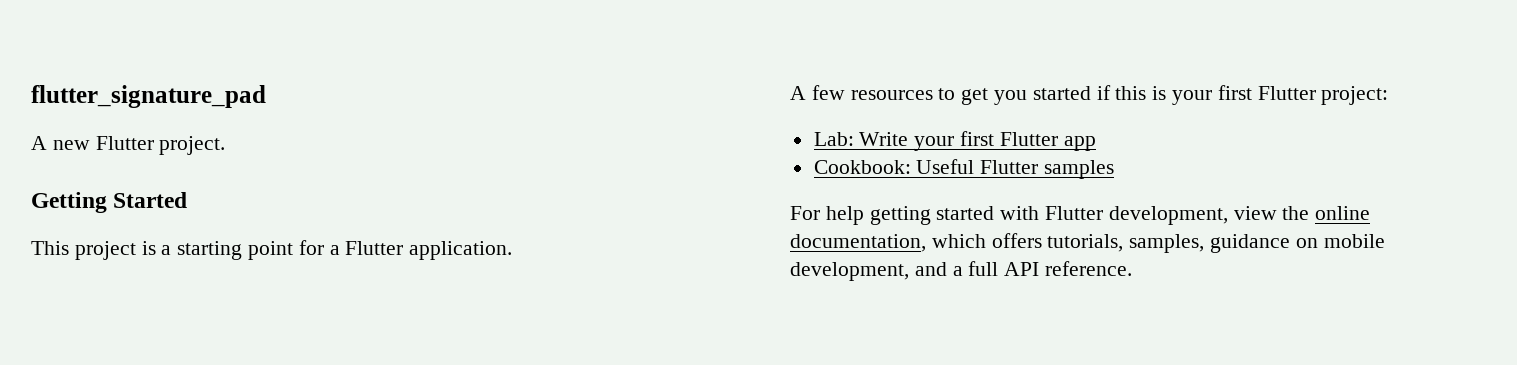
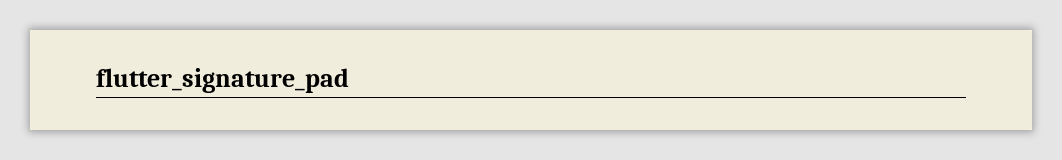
- A new Flutter project.
- Getting Started
- This project is a starting point for a Flutter application.
- A few resources to get you started if this is your first Flutter project:
- Lab: Write your first Flutter app
- Cookbook: Useful Flutter samples
- For help getting started with Flutter development, view the online documentation, which offers tutorials, samples, guidance on mobile development, and a full API reference.

